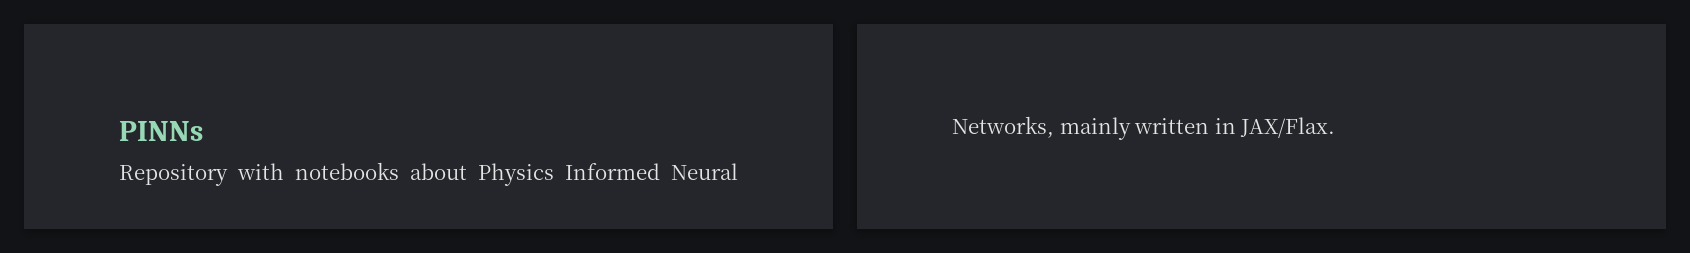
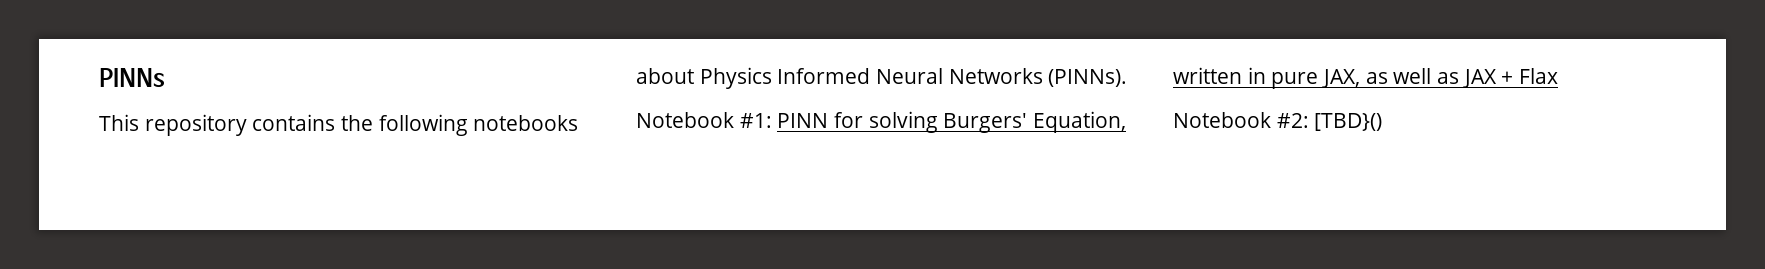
- Repository with notebooks about Physics Informed Neural Networks, mainly written in JAX/Flax.
+ This repository contains the following notebooks about Physics Informed Neural Networks (PINNs).
+ Notebook #1: PINN for solving Burgers' Equation, written in pure JAX, as well as JAX + Flax
+ Notebook #2: [TBD}()

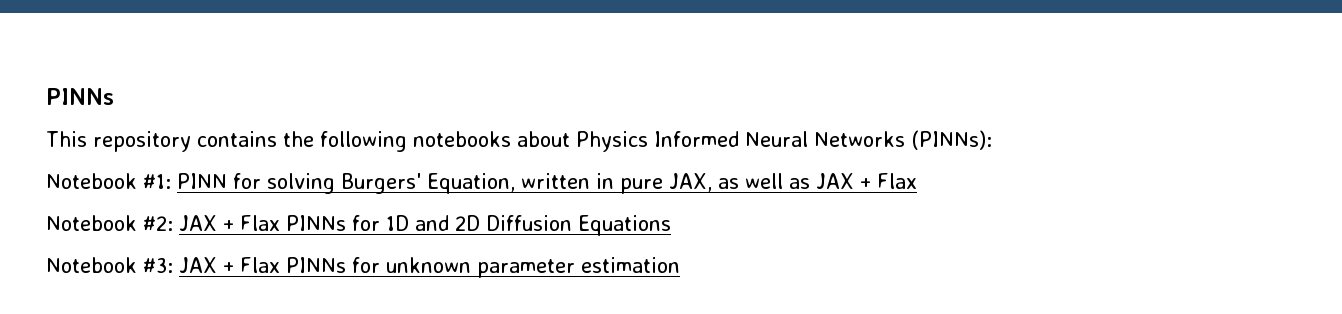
- This repository contains the following notebooks about Physics Informed Neural Networks (PINNs).
+ This repository contains the following notebooks about Physics Informed Neural Networks (PINNs):
- Notebook #2: [TBD}()
+ Notebook #2: JAX + Flax PINNs for 1D and 2D Diffusion Equations
+ Notebook #3: JAX + Flax PINNs for unknown parameter estimation

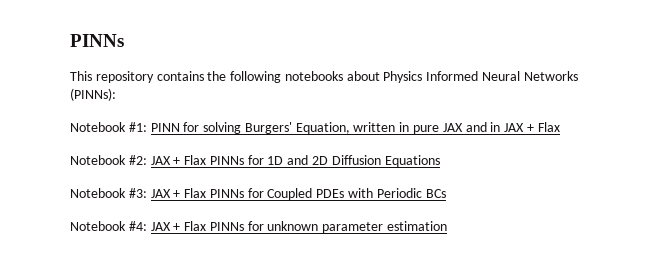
- Notebook #1: PINN for solving Burgers' Equation, written in pure JAX, as well as JAX + Flax
+ Notebook #1: PINN for solving Burgers' Equation, written in pure JAX and in JAX + Flax
- Notebook #3: JAX + Flax PINNs for unknown parameter estimation
+ Notebook #3: JAX + Flax PINNs for Coupled PDEs with Periodic BCs
+ Notebook #4: JAX + Flax PINNs for unknown parameter estimation

